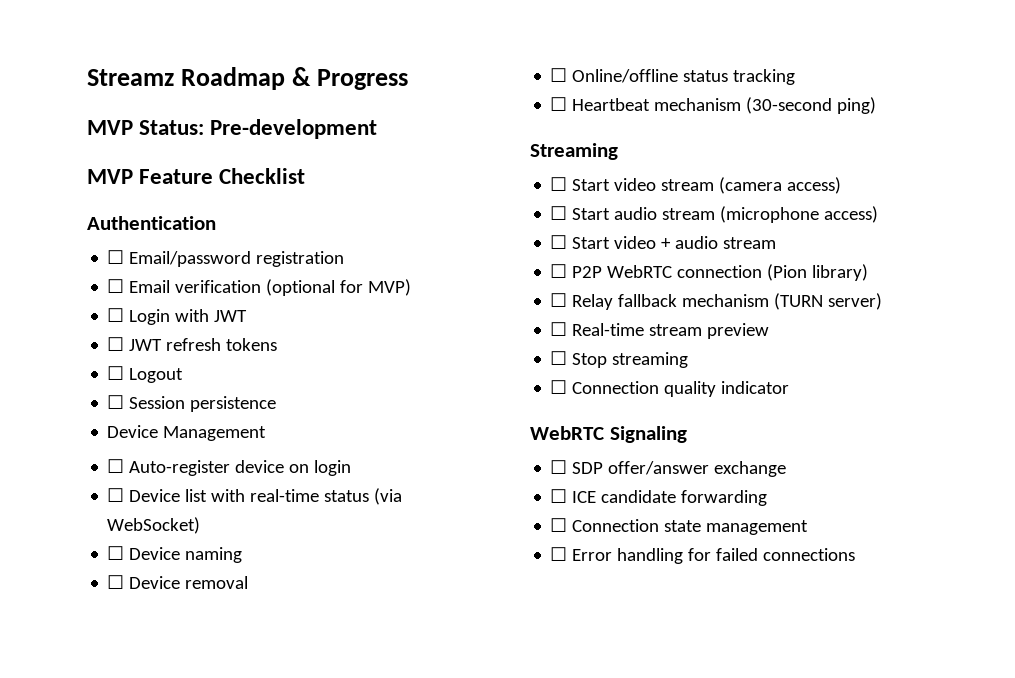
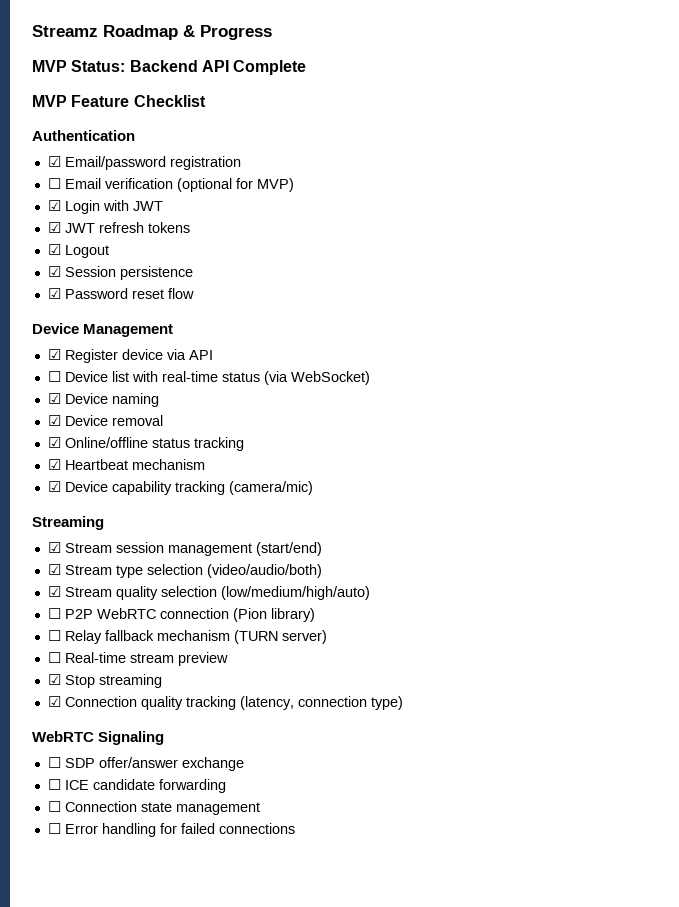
- MVP Status: Pre-development
+ MVP Status: Backend API Complete
- ☐ Email/password registration
+ ☑ Email/password registration
- ☐ Login with JWT
+ ☑ Login with JWT
- ☐ JWT refresh tokens
+ ☑ JWT refresh tokens
- ☐ Logout
+ ☑ Logout
- ☐ Session persistence
+ ☑ Session persistence
+ ☑ Password reset flow
  Device Management
- ☐ Auto-register device on login
+ ☑ Register device via API
- ☐ Device naming
+ ☑ Device naming
- ☐ Device removal
+ ☑ Device removal
- ☐ Online/offline status tracking
+ ☑ Online/offline status tracking
- ☐ Heartbeat mechanism (30-second ping)
+ ☑ Heartbeat mechanism
+ ☑ Device capability tracking (camera/mic)
  Streaming
- ☐ Start video stream (camera access)
- ☐ Start audio stream (microphone access)
- ☐ Start video + audio stream
+ ☑ Stream session management (start/end)
+ ☑ Stream type selection (video/audio/both)
+ ☑ Stream quality selection (low/medium/high/auto)
- ☐ Stop streaming
+ ☑ Stop streaming
- ☐ Connection quality indicator
+ ☑ Connection quality tracking (latency, connection type)

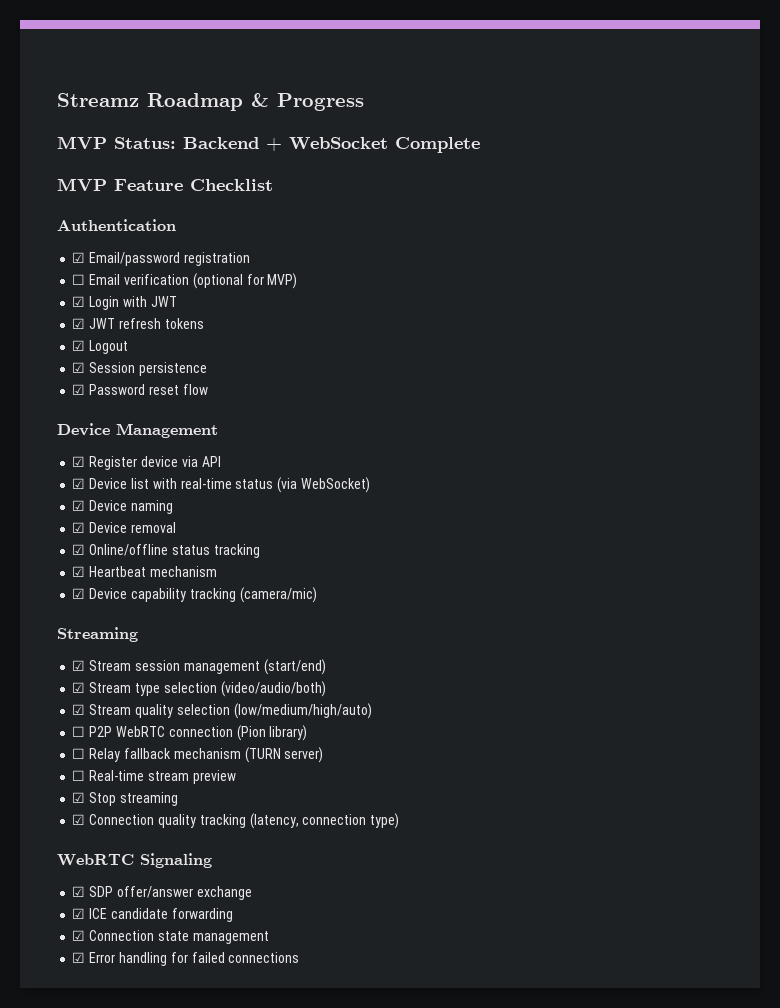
- MVP Status: Backend API Complete
+ MVP Status: Backend + WebSocket Complete
- ☐ Device list with real-time status (via WebSocket)
+ ☑ Device list with real-time status (via WebSocket)
- ☐ SDP offer/answer exchange
+ ☑ SDP offer/answer exchange
- ☐ ICE candidate forwarding
+ ☑ ICE candidate forwarding
- ☐ Connection state management
+ ☑ Connection state management
- ☐ Error handling for failed connections
+ ☑ Error handling for failed connections

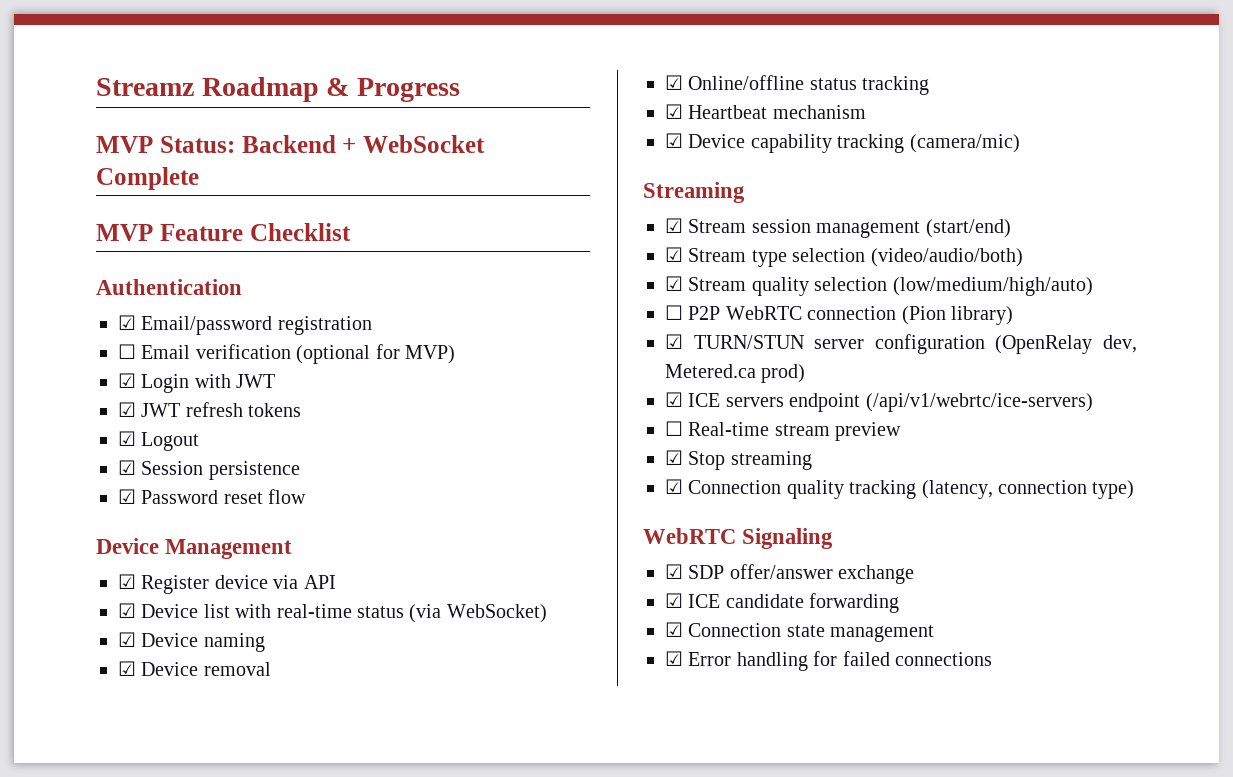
- ☐ Relay fallback mechanism (TURN server)
+ ☑ TURN/STUN server configuration (OpenRelay dev, Metered.ca prod)
+ ☑ ICE servers endpoint (/api/v1/webrtc/ice-servers)

